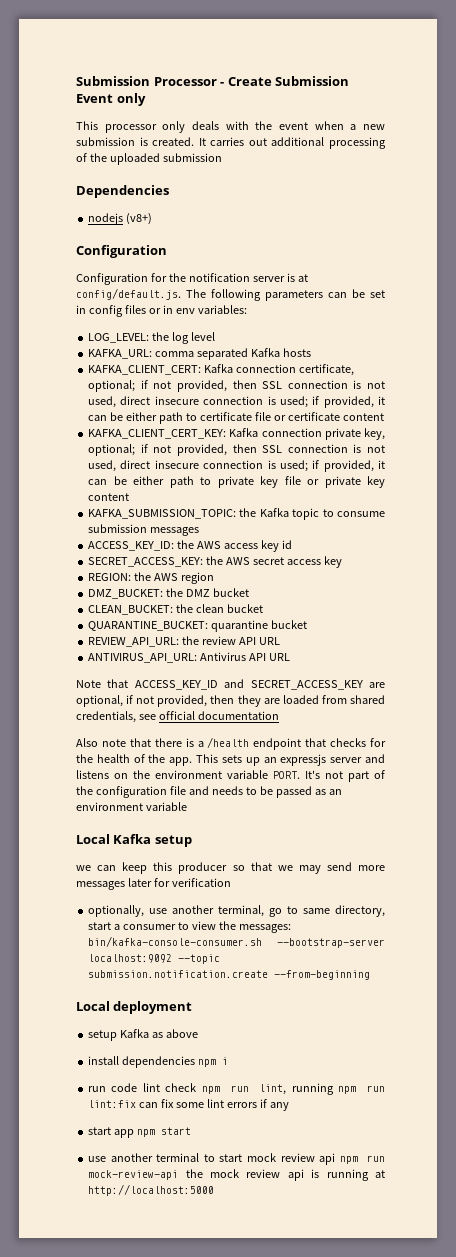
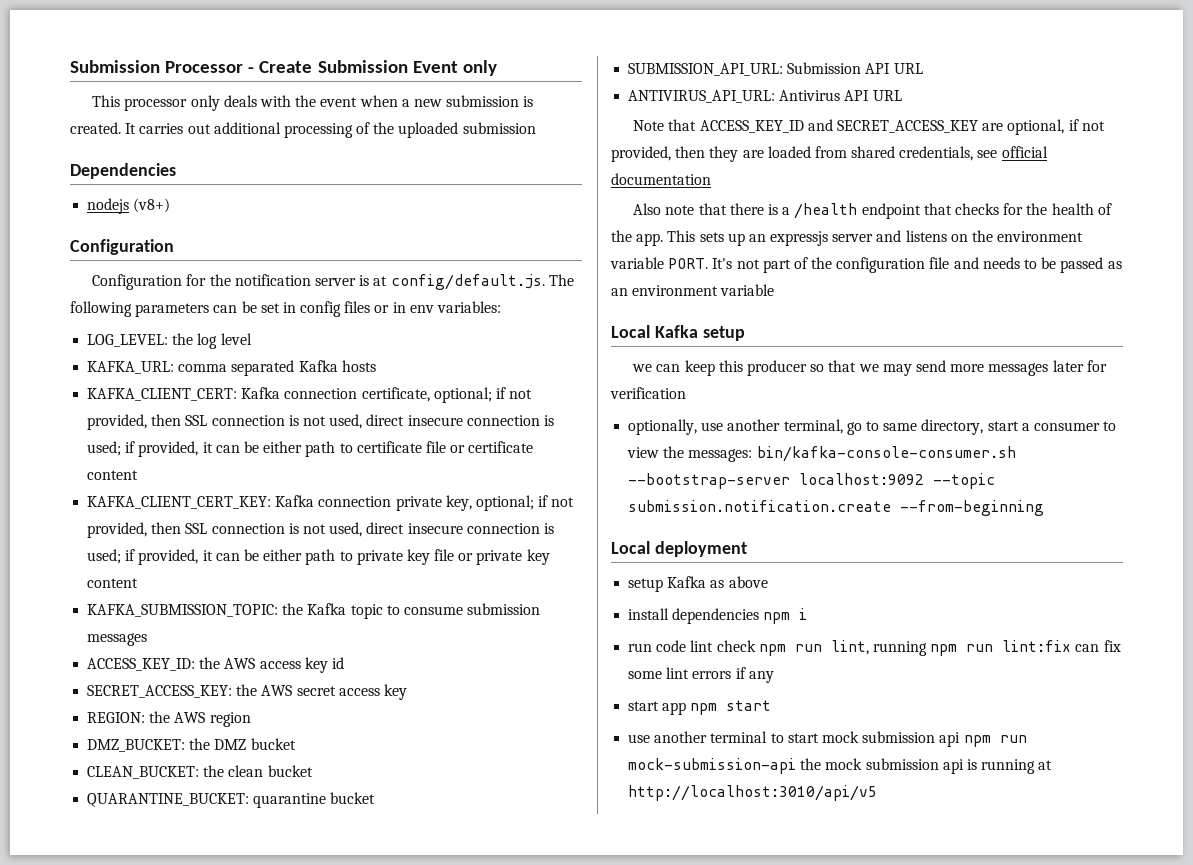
- REVIEW_API_URL: the review API URL
+ SUBMISSION_API_URL: Submission API URL
- use another terminal to start mock review api npm run mock-review-api the mock review api is running at http://localhost:5000
+ use another terminal to start mock submission api npm run mock-submission-api the mock submission api is running at http://localhost:3010/api/v5

